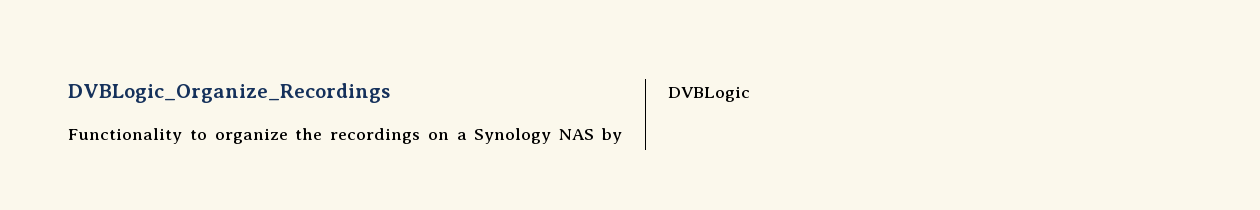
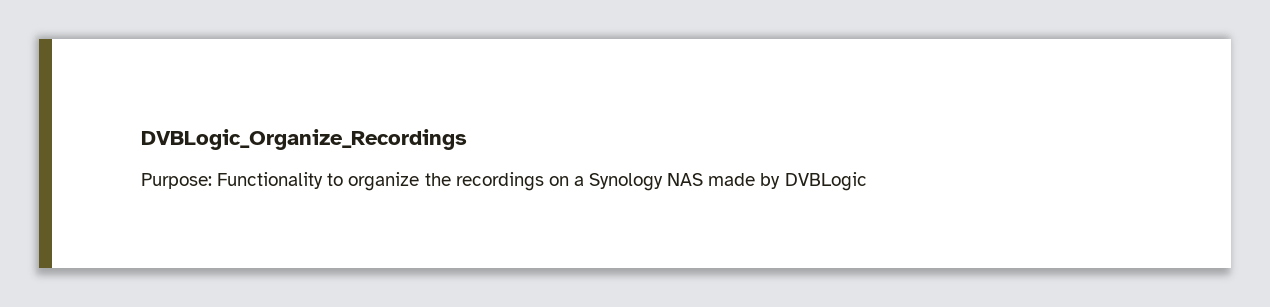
- Functionality to organize the recordings on a Synology NAS by DVBLogic
+ Purpose: Functionality to organize the recordings on a Synology NAS made by DVBLogic

